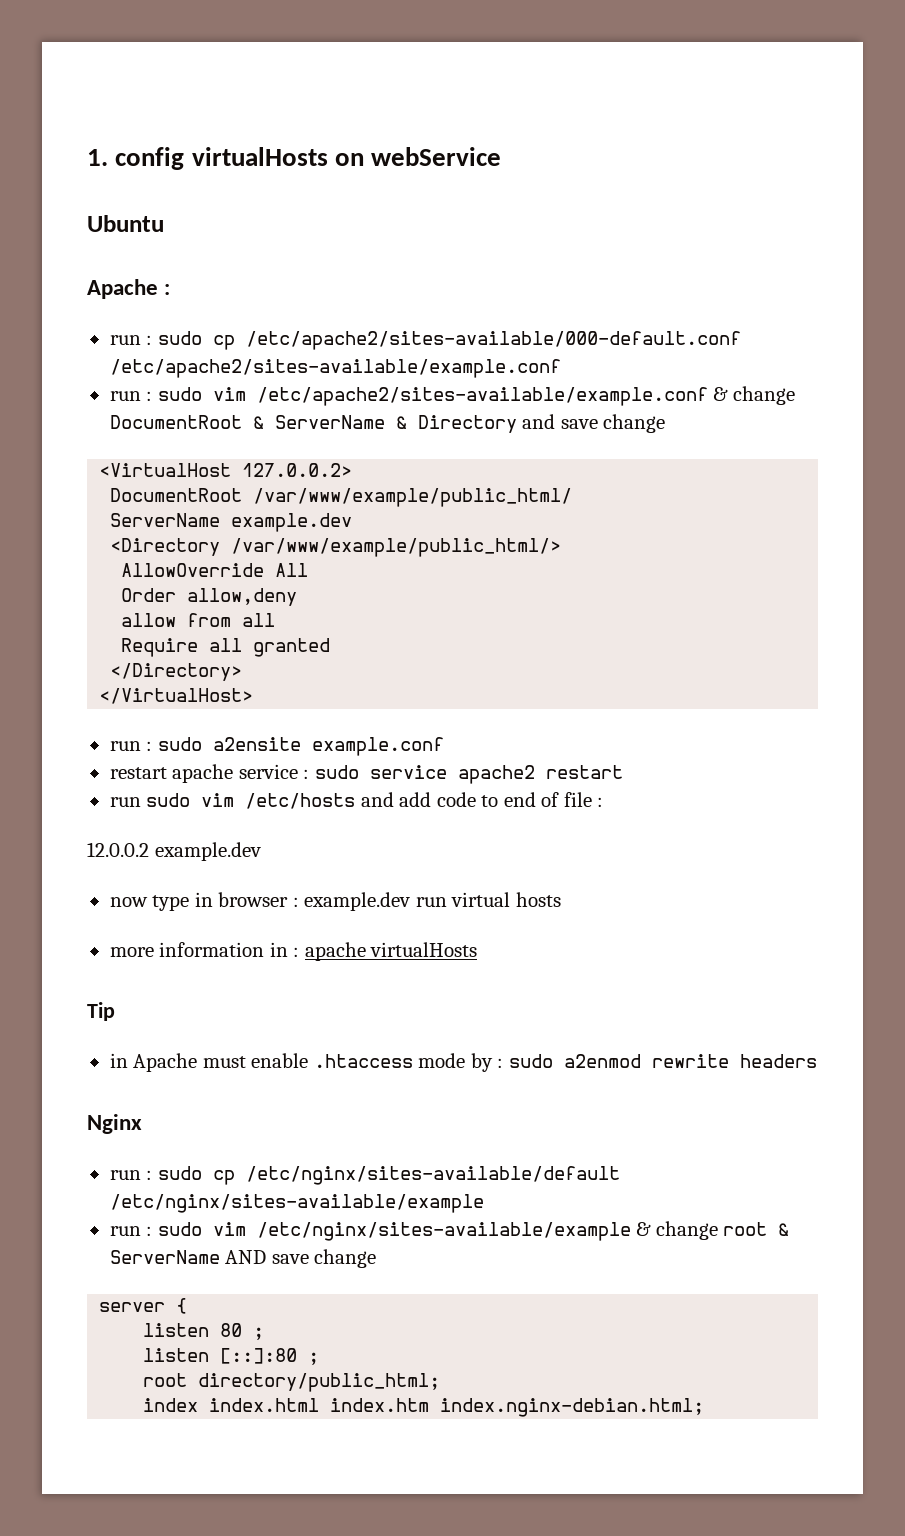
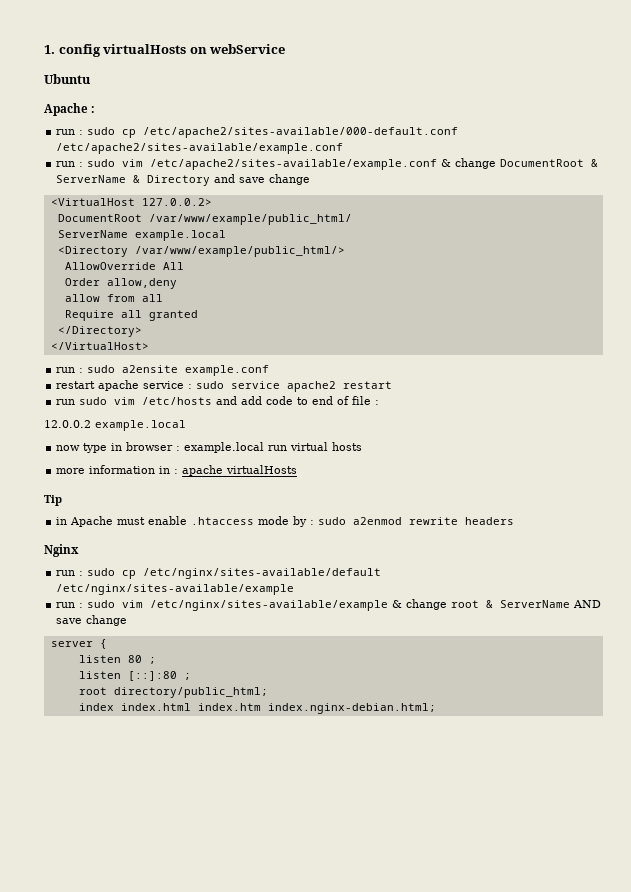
- ServerName example.dev
+ ServerName example.local
- 12.0.0.2 example.dev
+ 12.0.0.2 example.local
- now type in browser : example.dev run virtual hosts
+ now type in browser : example.local run virtual hosts

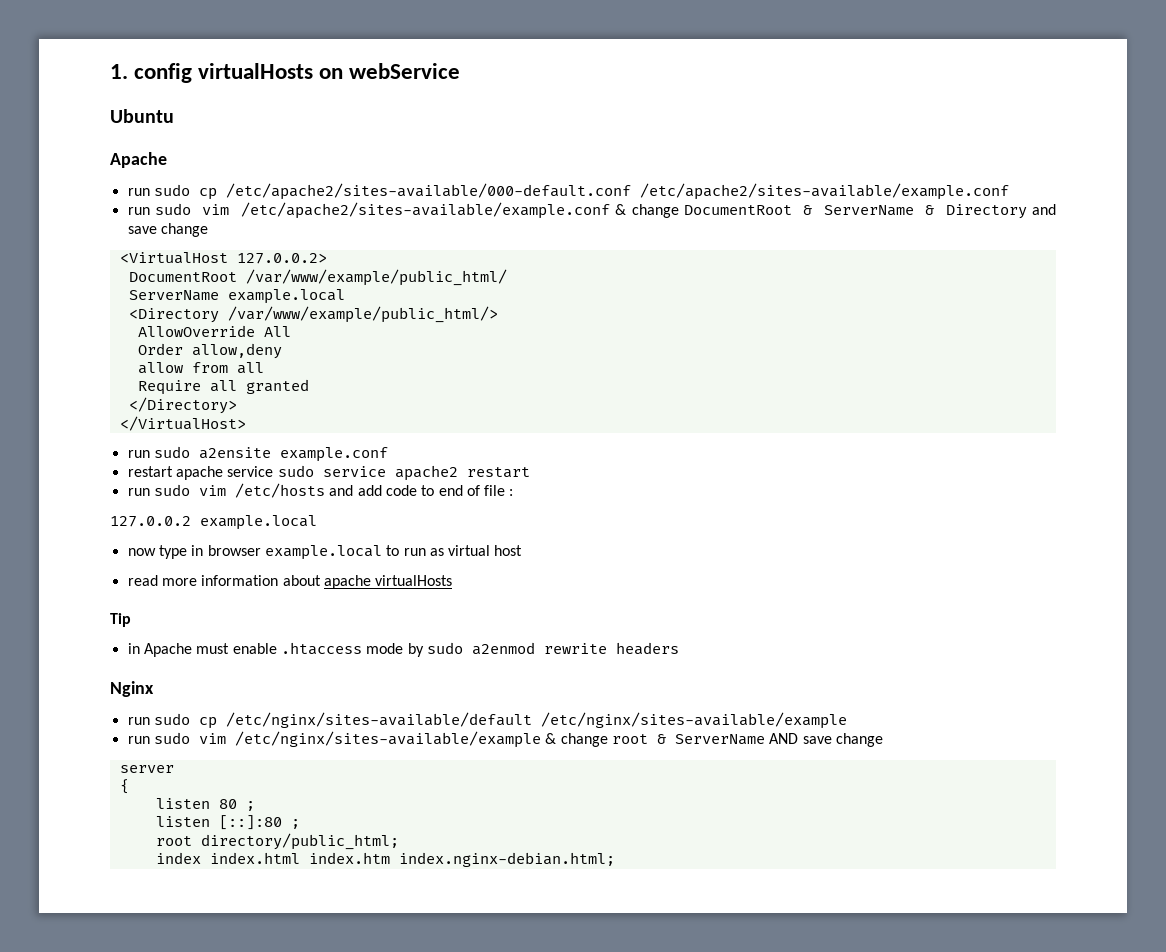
  Ubuntu
- Apache :
- run : sudo cp /etc/apache2/sites-available/000-default.conf /etc/apache2/sites-available/example.conf
+ Apache
+ run sudo cp /etc/apache2/sites-available/000-default.conf /etc/apache2/sites-available/example.conf
- run : sudo vim /etc/apache2/sites-available/example.conf & change DocumentRoot & ServerName & Directory and save change
+ run sudo vim /etc/apache2/sites-available/example.conf & change DocumentRoot & ServerName & Directory and save change
- run : sudo a2ensite example.conf
+ run sudo a2ensite example.conf
- restart apache service : sudo service apache2 restart
+ restart apache service sudo service apache2 restart
- 12.0.0.2 example.local
+ 127.0.0.2 example.local
- now type in browser : example.local run virtual hosts
- more information in : apache virtualHosts
+ now type in browser example.local to run as virtual host
+ read more information about apache virtualHosts
- in Apache must enable .htaccess mode by : sudo a2enmod rewrite headers
+ in Apache must enable .htaccess mode by sudo a2enmod rewrite headers
- run : sudo cp /etc/nginx/sites-available/default /etc/nginx/sites-available/example
+ run sudo cp /etc/nginx/sites-available/default /etc/nginx/sites-available/example
- run : sudo vim /etc/nginx/sites-available/example & change root & ServerName AND save change
+ run sudo vim /etc/nginx/sites-available/example & change root & ServerName AND save change
- server {
+ server
+ {

